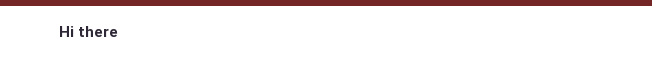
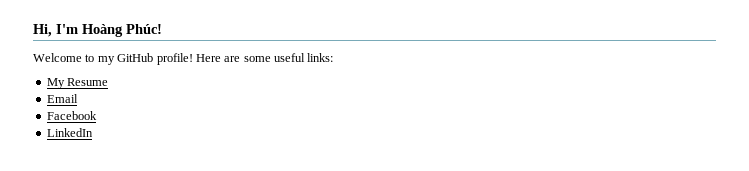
- Hi there
+ Hi, I'm Hoàng Phúc!
+ Welcome to my GitHub profile! Here are some useful links:
+ My Resume
+ Email
+ Facebook
+ LinkedIn

